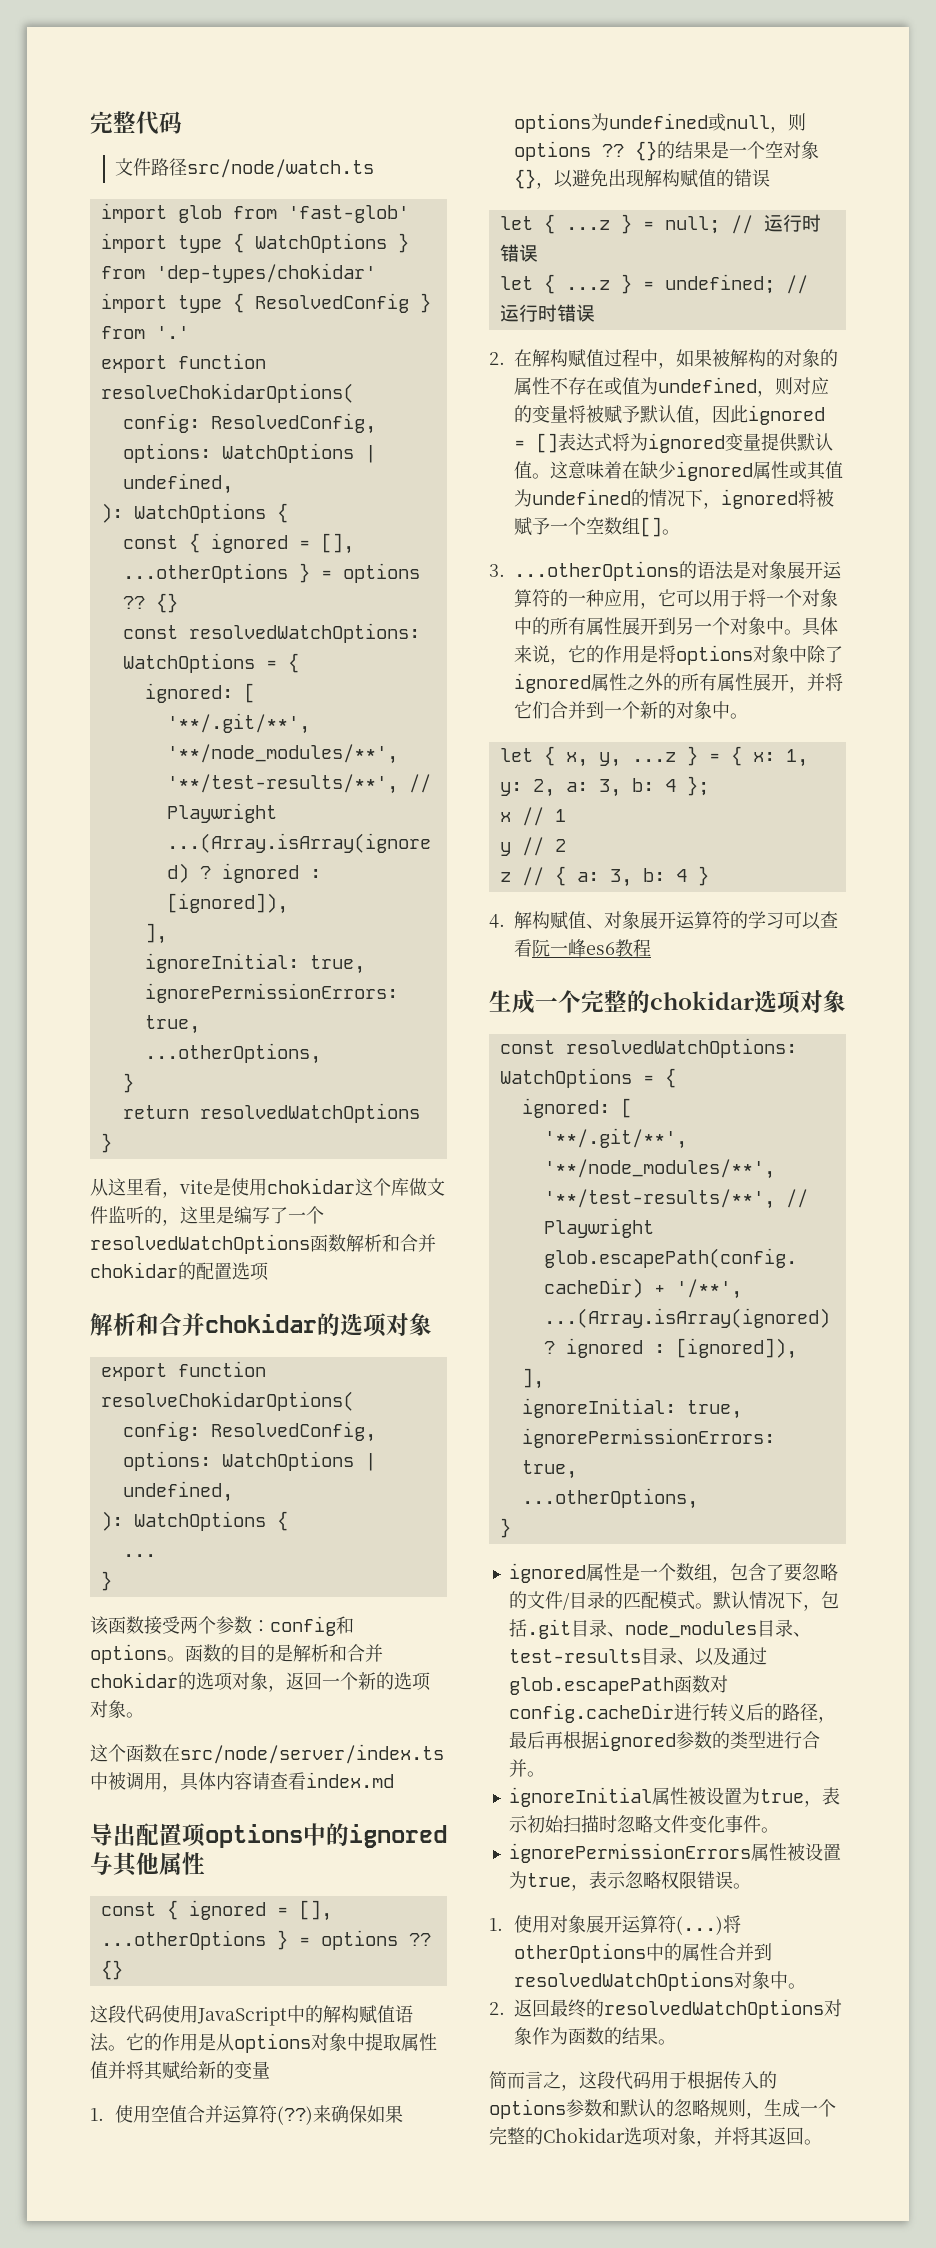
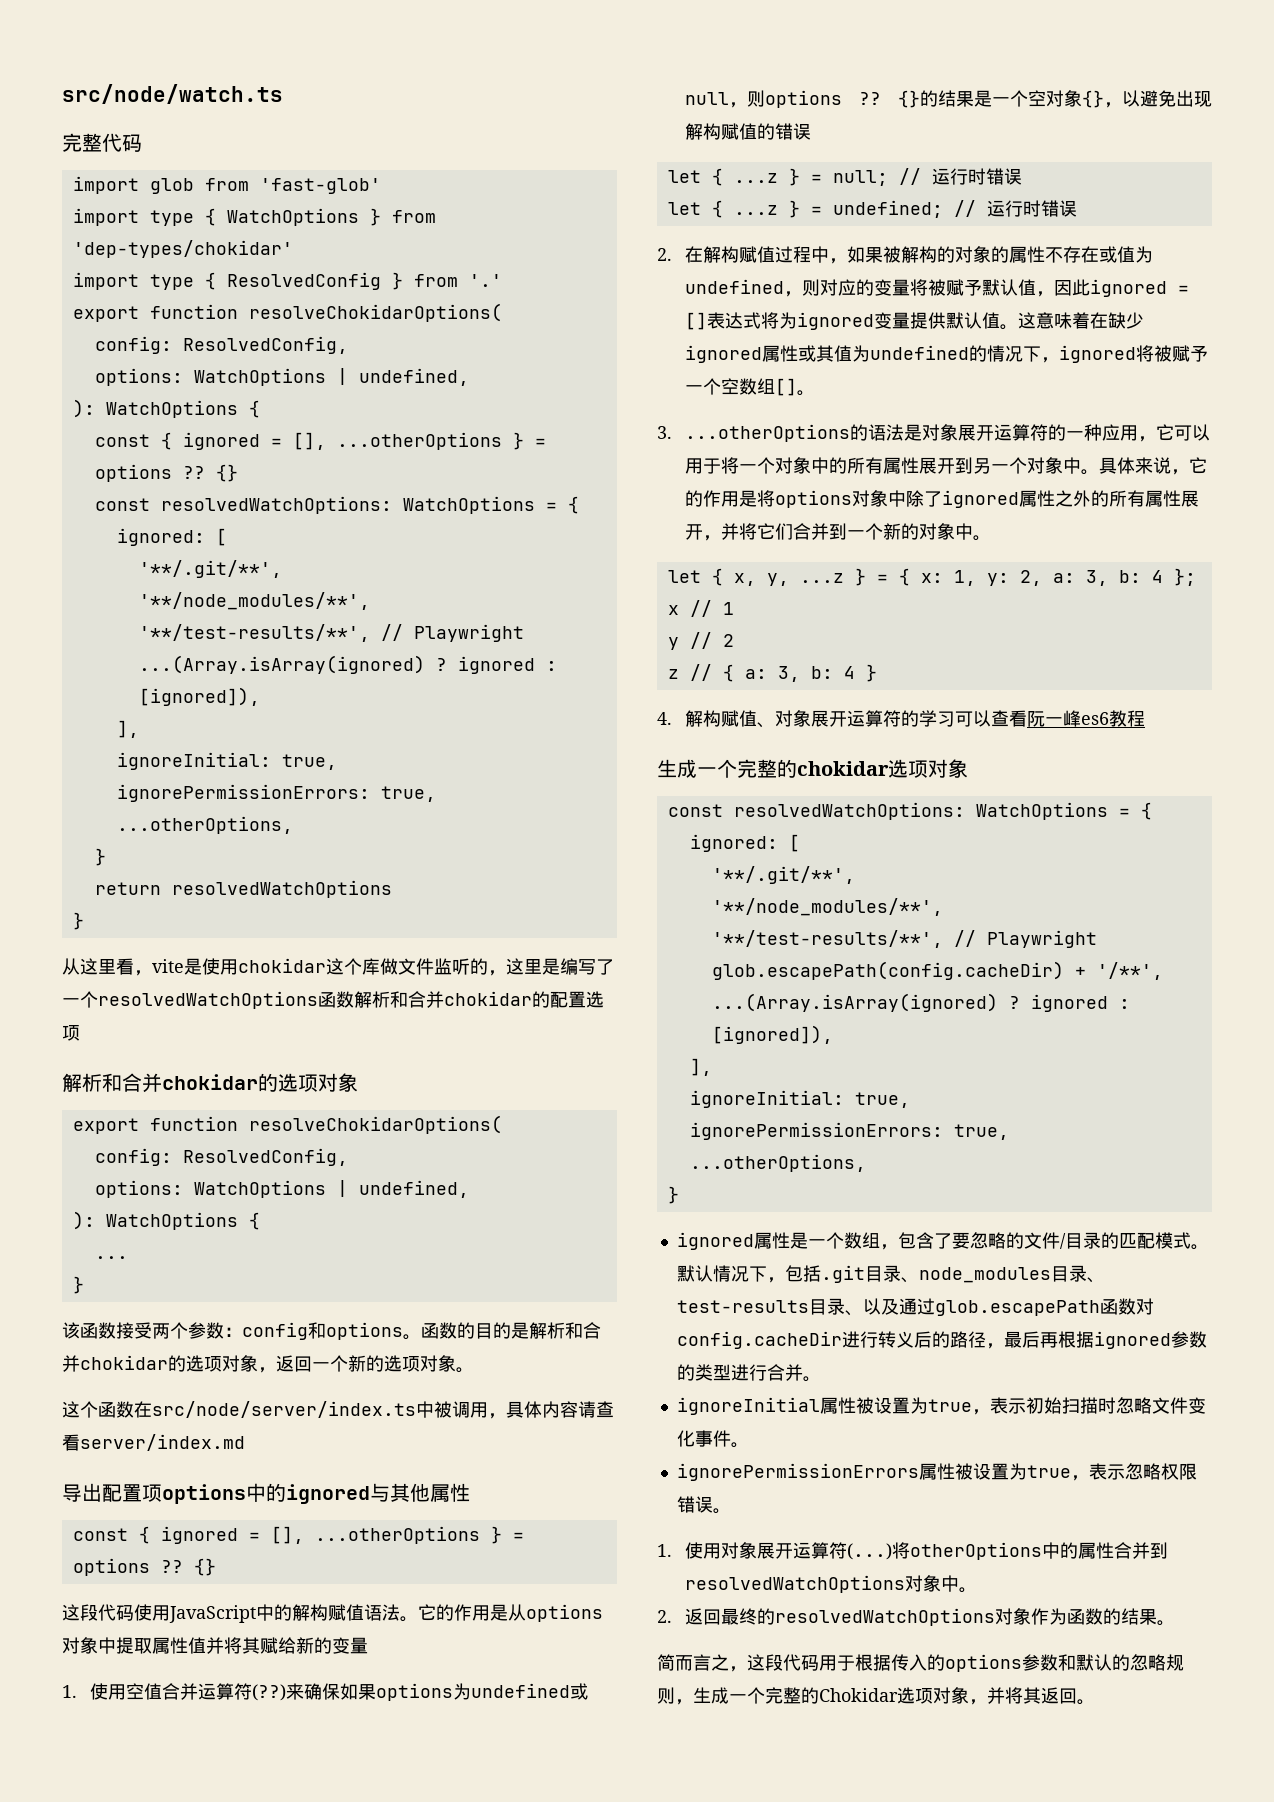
+ src/node/watch.ts
- 文件路径src/node/watch.ts
- 这个函数在src/node/server/index.ts中被调用，具体内容请查看index.md
+ 这个函数在src/node/server/index.ts中被调用，具体内容请查看server/index.md

